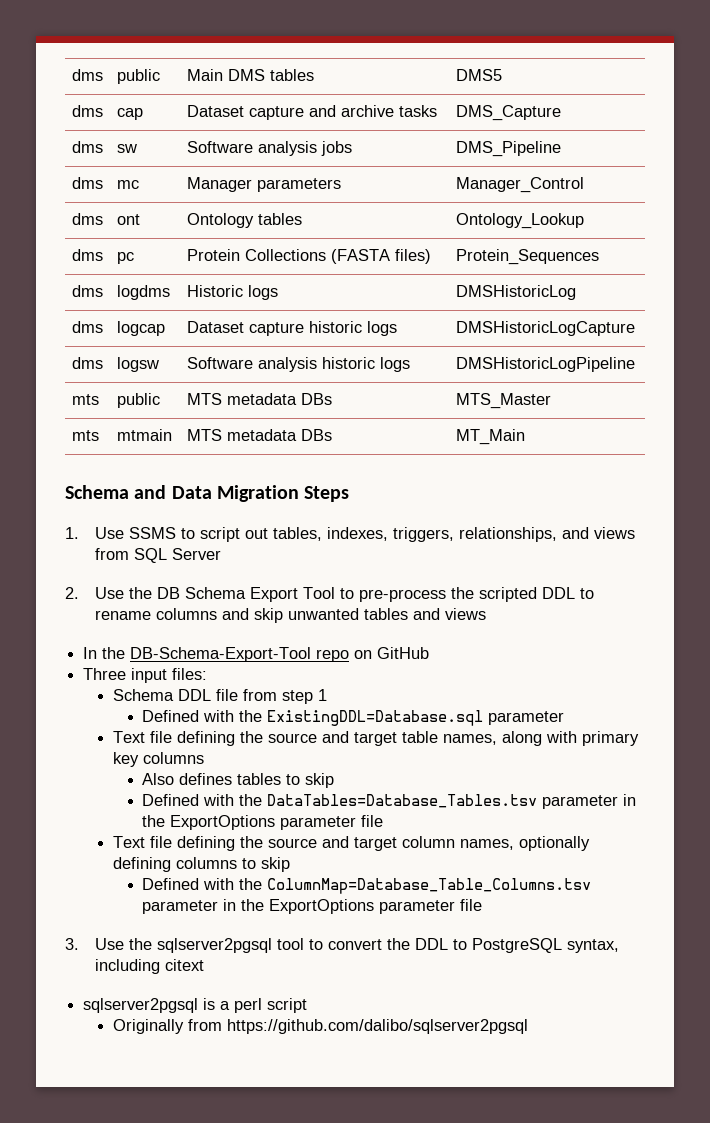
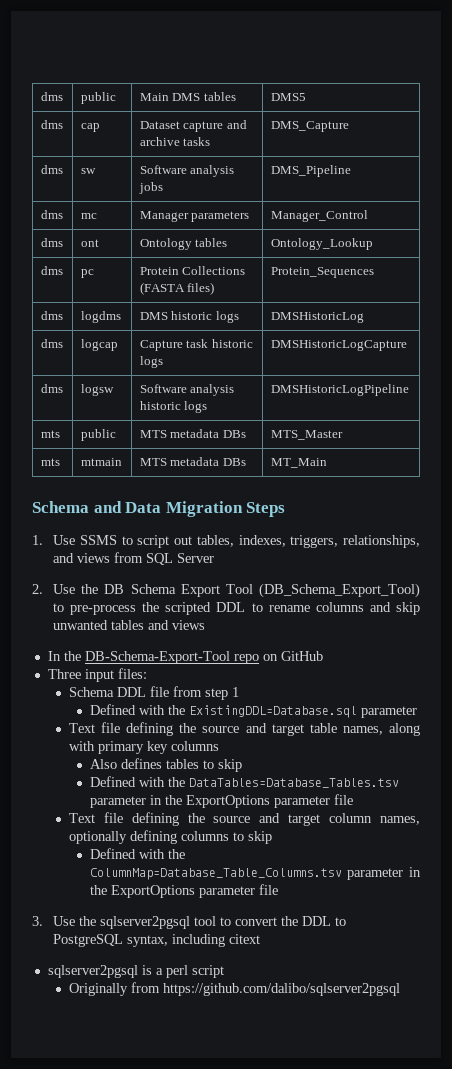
- dms | logdms | Historic logs | DMSHistoricLog
+ dms | logdms | DMS historic logs | DMSHistoricLog
- dms | logcap | Dataset capture historic logs | DMSHistoricLogCapture
+ dms | logcap | Capture task historic logs | DMSHistoricLogCapture
- 2. Use the DB Schema Export Tool to pre-process the scripted DDL to rename columns and skip unwanted tables and views
+ 2. Use the DB Schema Export Tool (DB_Schema_Export_Tool) to pre-process the scripted DDL to rename columns and skip unwanted tables and views

